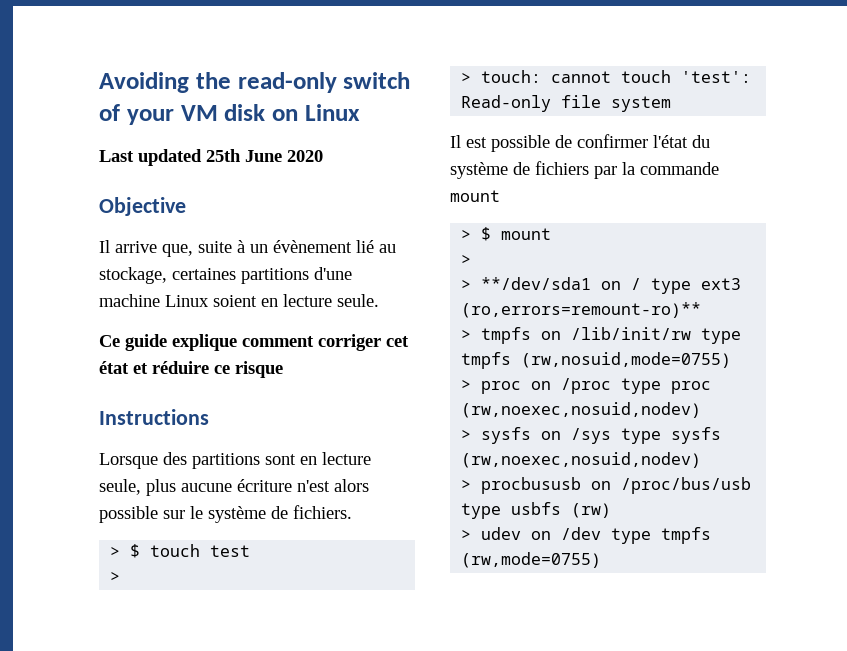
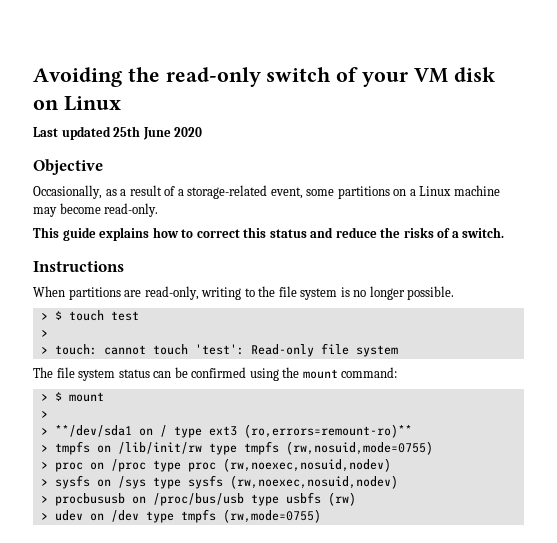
- Il arrive que, suite à un évènement lié au stockage, certaines partitions d'une machine Linux soient en lecture seule.
- Ce guide explique comment corriger cet état et réduire ce risque
+ Occasionally, as a result of a storage-related event, some partitions on a Linux machine may become read-only.
+ This guide explains how to correct this status and reduce the risks of a switch.
  Instructions
- Lorsque des partitions sont en lecture seule, plus aucune écriture n'est alors possible sur le système de fichiers.
+ When partitions are read-only, writing to the file system is no longer possible.
- Il est possible de confirmer l'état du système de fichiers par la commande mount
+ The file system status can be confirmed using the mount command:

